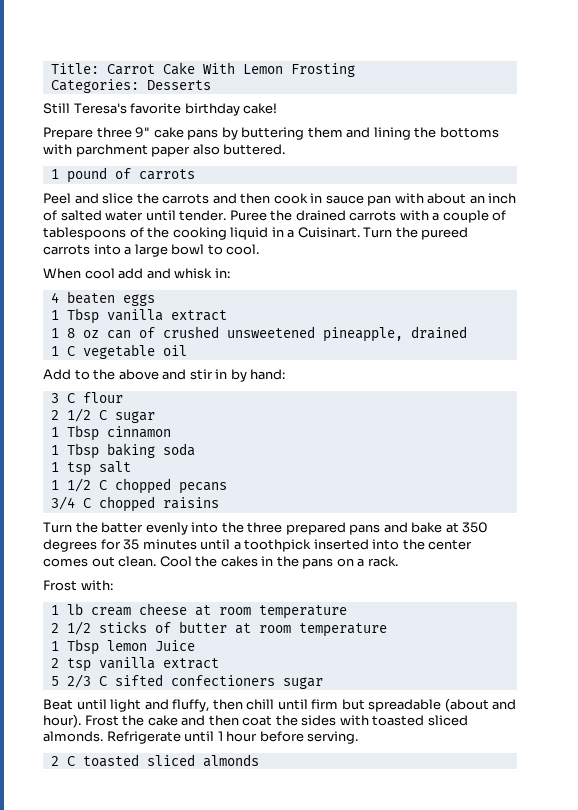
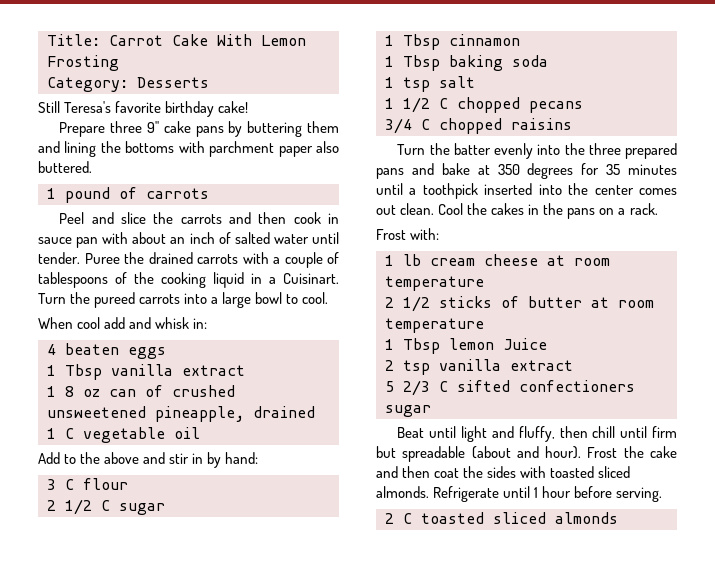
- Categories: Desserts
+ Category: Desserts

